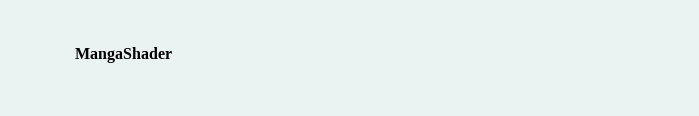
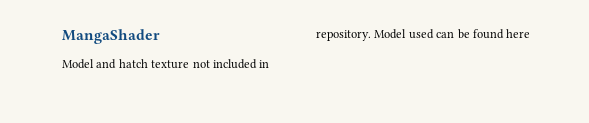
+ Model and hatch texture not included in repository. Model used can be found here

